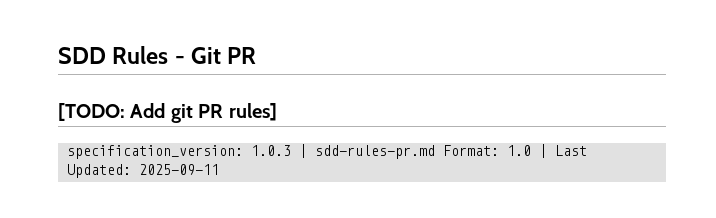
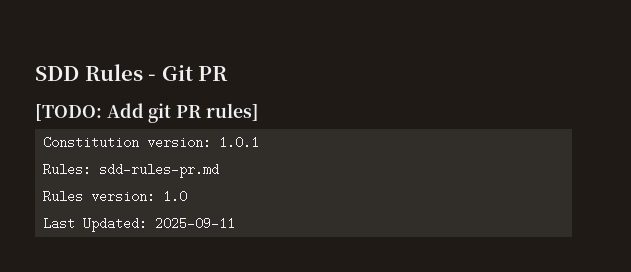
- specification_version: 1.0.3 | sdd-rules-pr.md Format: 1.0 | Last Updated: 2025-09-11
+ Constitution version: 1.0.1
+ Rules: sdd-rules-pr.md
+ Rules version: 1.0
+ Last Updated: 2025-09-11

